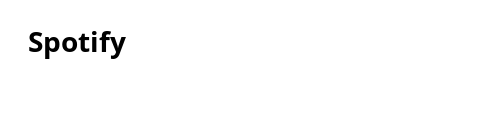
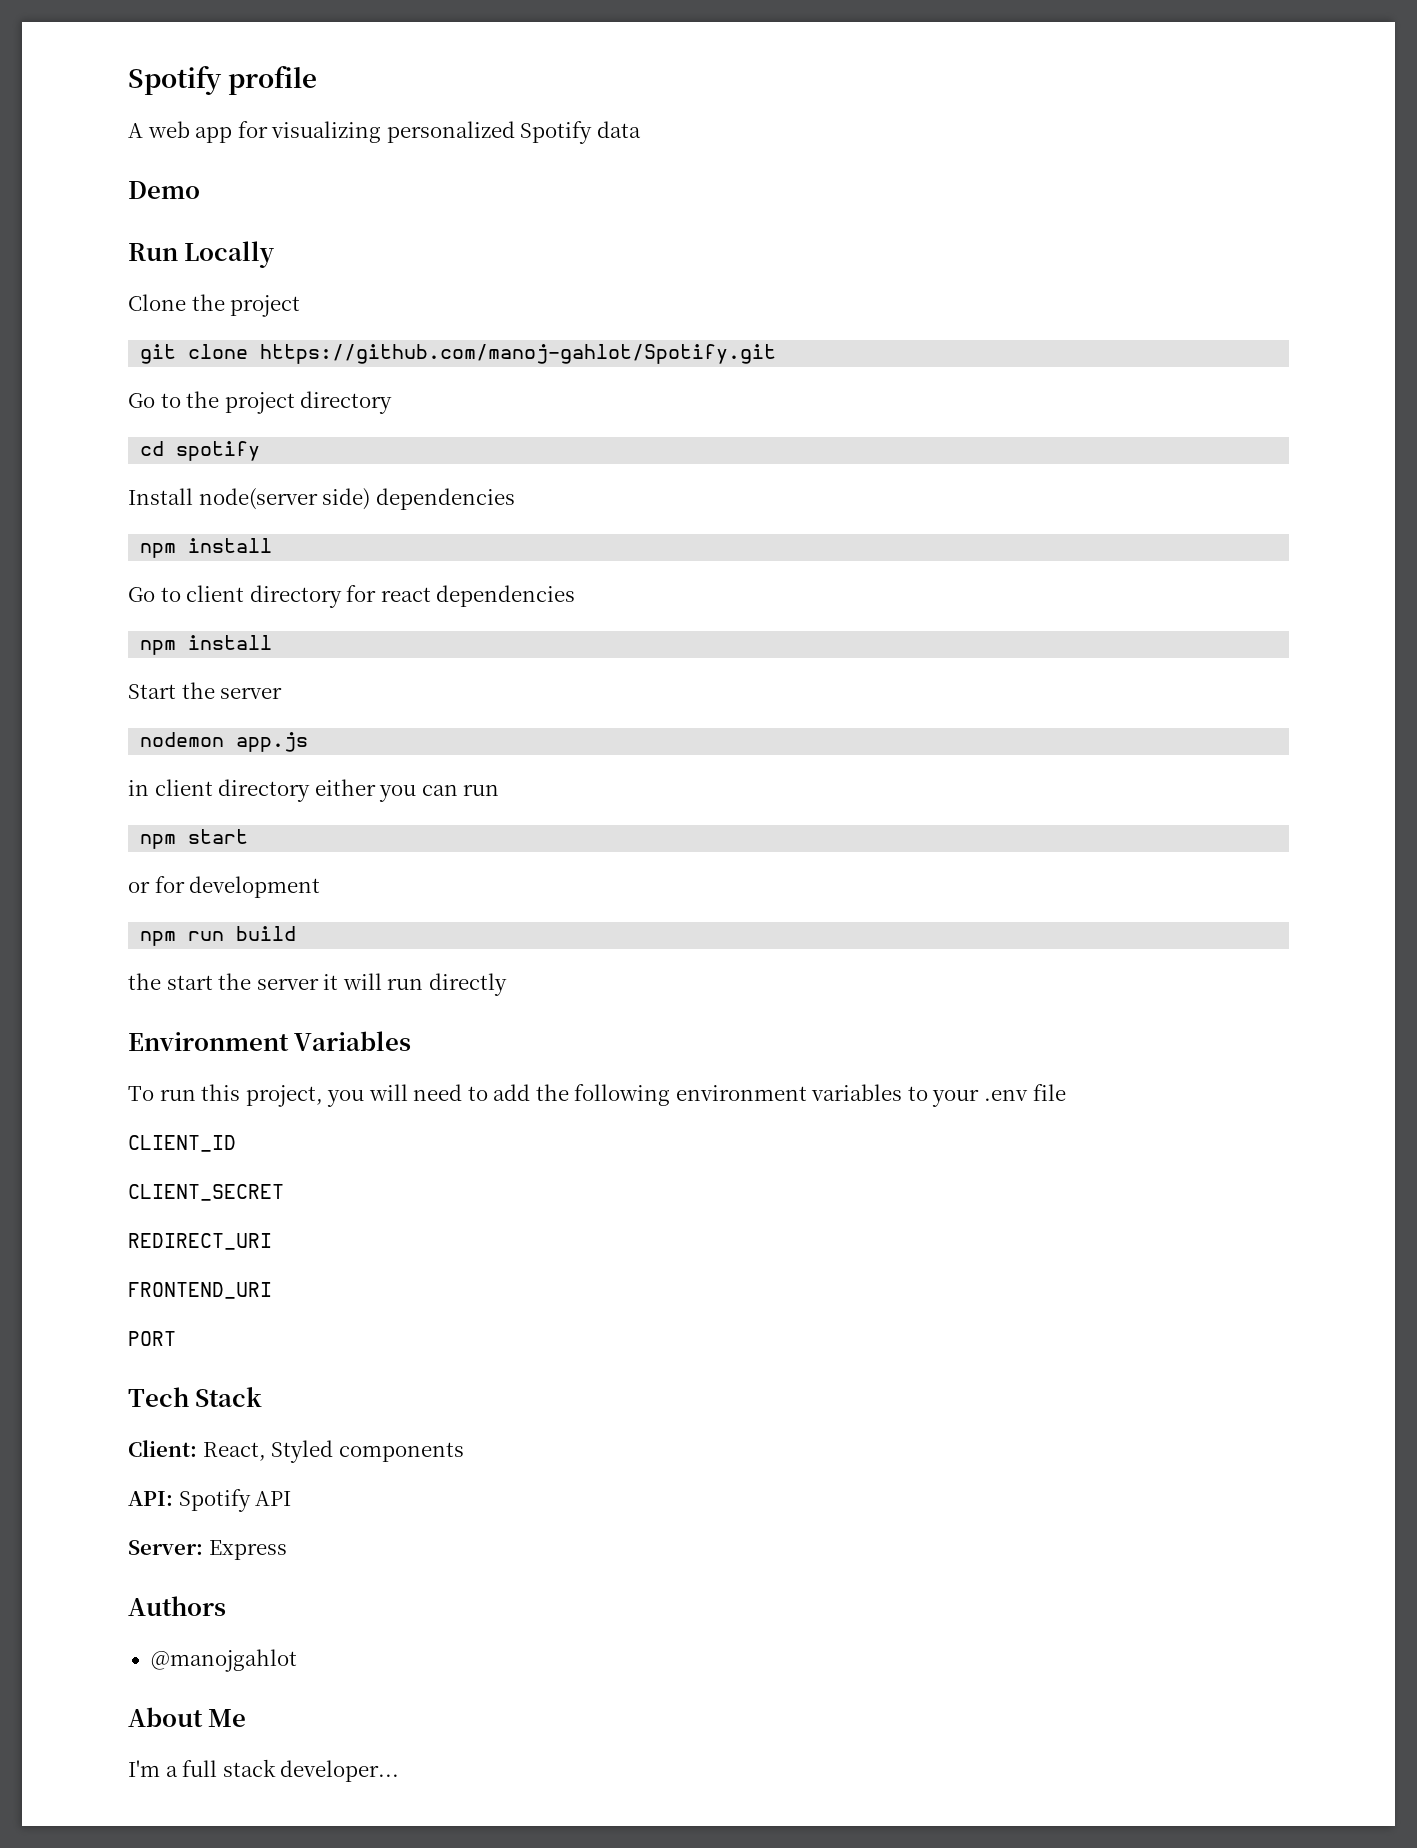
- Spotify
+ Spotify profile
+ A web app for visualizing personalized Spotify data
+ Demo
+ Run Locally
+ Clone the project
+ git clone https://github.com/manoj-gahlot/Spotify.git
+ Go to the project directory
+ cd spotify
+ Install node(server side) dependencies
+ npm install
+ Go to client directory for react dependencies
+ npm install
+ Start the server
+ nodemon app.js
+ in client directory either you can run
+ npm start
+ or for development
+ npm run build
+ the start the server it will run directly
+ Environment Variables
+ To run this project, you will need to add the following environment variables to your .env file
+ CLIENT_ID
+ CLIENT_SECRET
+ REDIRECT_URI
+ FRONTEND_URI
+ PORT
+ Tech Stack
+ Client: React, Styled components
+ API: Spotify API
+ Server: Express
+ Authors
+ @manojgahlot
+ About Me
+ I'm a full stack developer...

